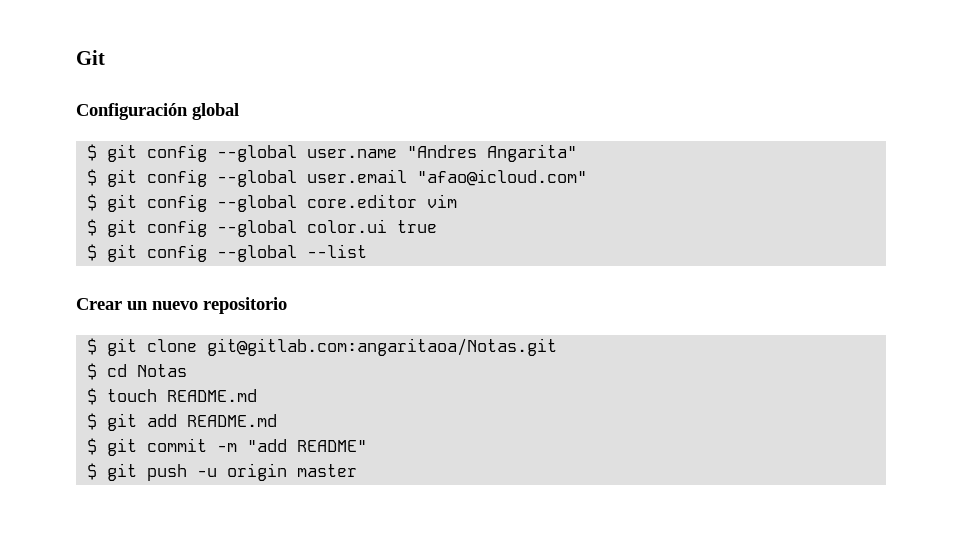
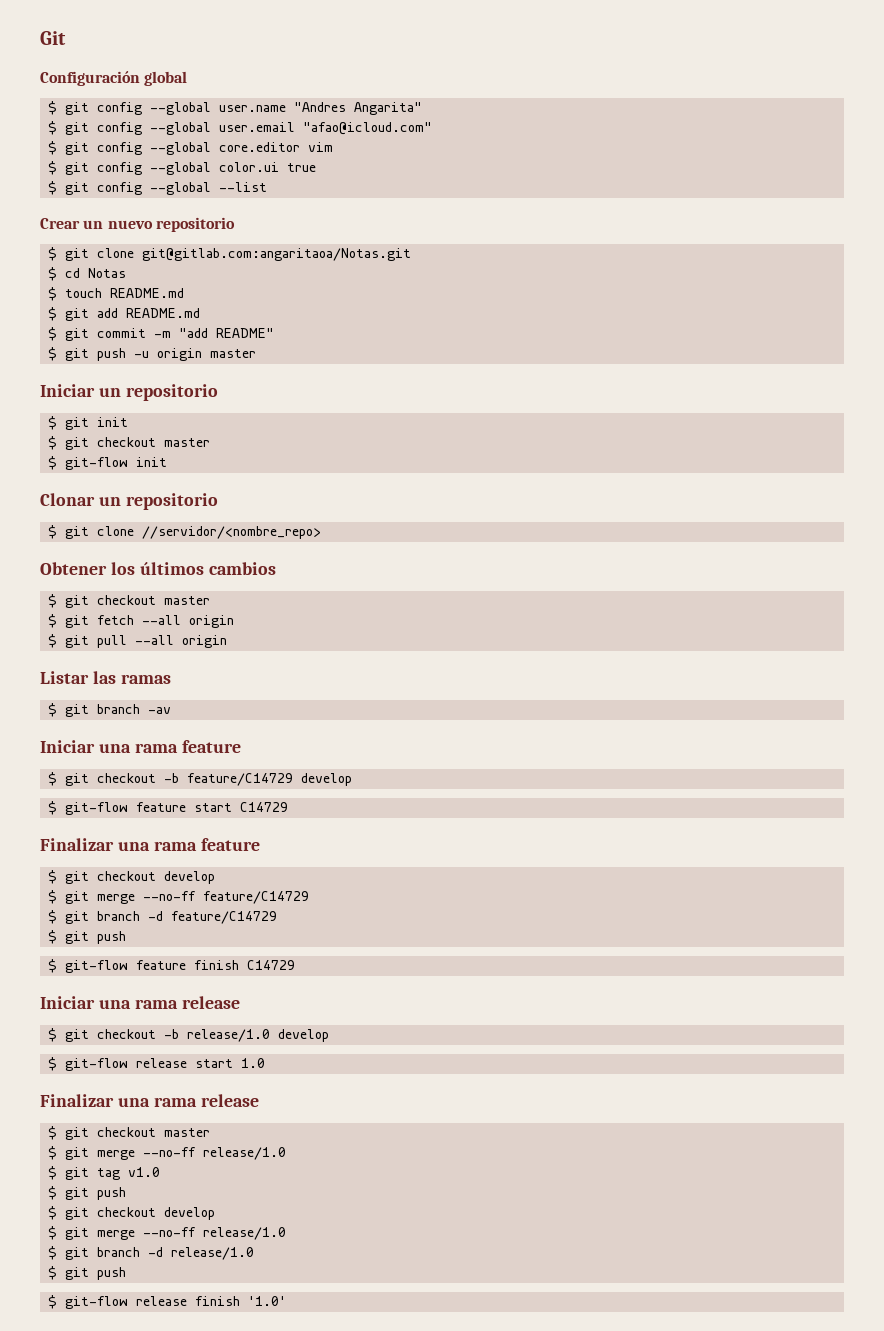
+ Iniciar un repositorio
+ $ git init
+ $ git checkout master
+ $ git-flow init
+ Clonar un repositorio
+ $ git clone //servidor/<nombre_repo>
+ Obtener los últimos cambios
+ $ git checkout master
+ $ git fetch --all origin
+ $ git pull --all origin
+ Listar las ramas
+ $ git branch -av
+ Iniciar una rama feature
+ $ git checkout -b feature/C14729 develop
+ $ git-flow feature start C14729
+ Finalizar una rama feature
+ $ git checkout develop
+ $ git merge --no-ff feature/C14729
+ $ git branch -d feature/C14729
+ $ git push
+ $ git-flow feature finish C14729
+ Iniciar una rama release
+ $ git checkout -b release/1.0 develop
+ $ git-flow release start 1.0
+ Finalizar una rama release
+ $ git checkout master
+ $ git merge --no-ff release/1.0
+ $ git tag v1.0
+ $ git push
+ $ git checkout develop
+ $ git merge --no-ff release/1.0
+ $ git branch -d release/1.0
+ $ git push
+ $ git-flow release finish '1.0'

